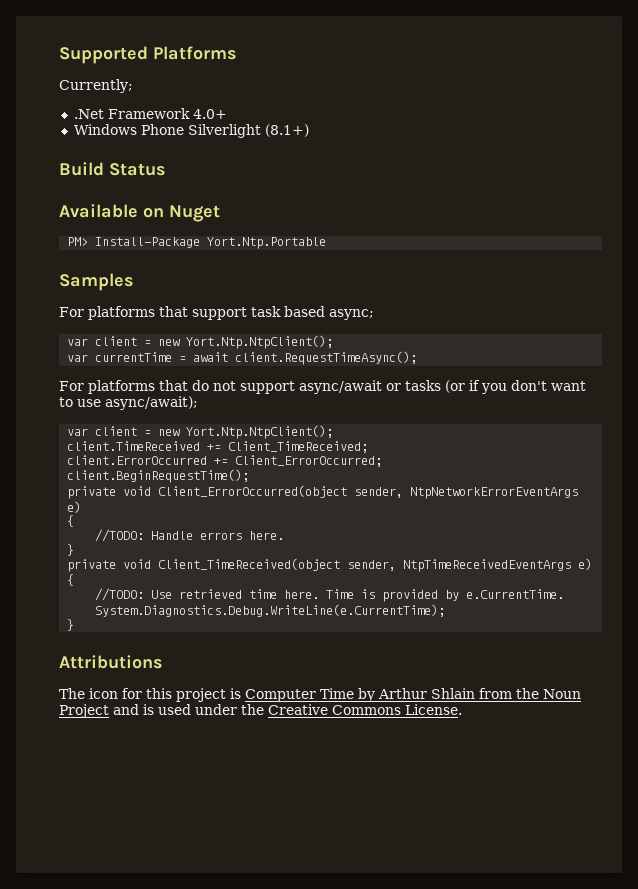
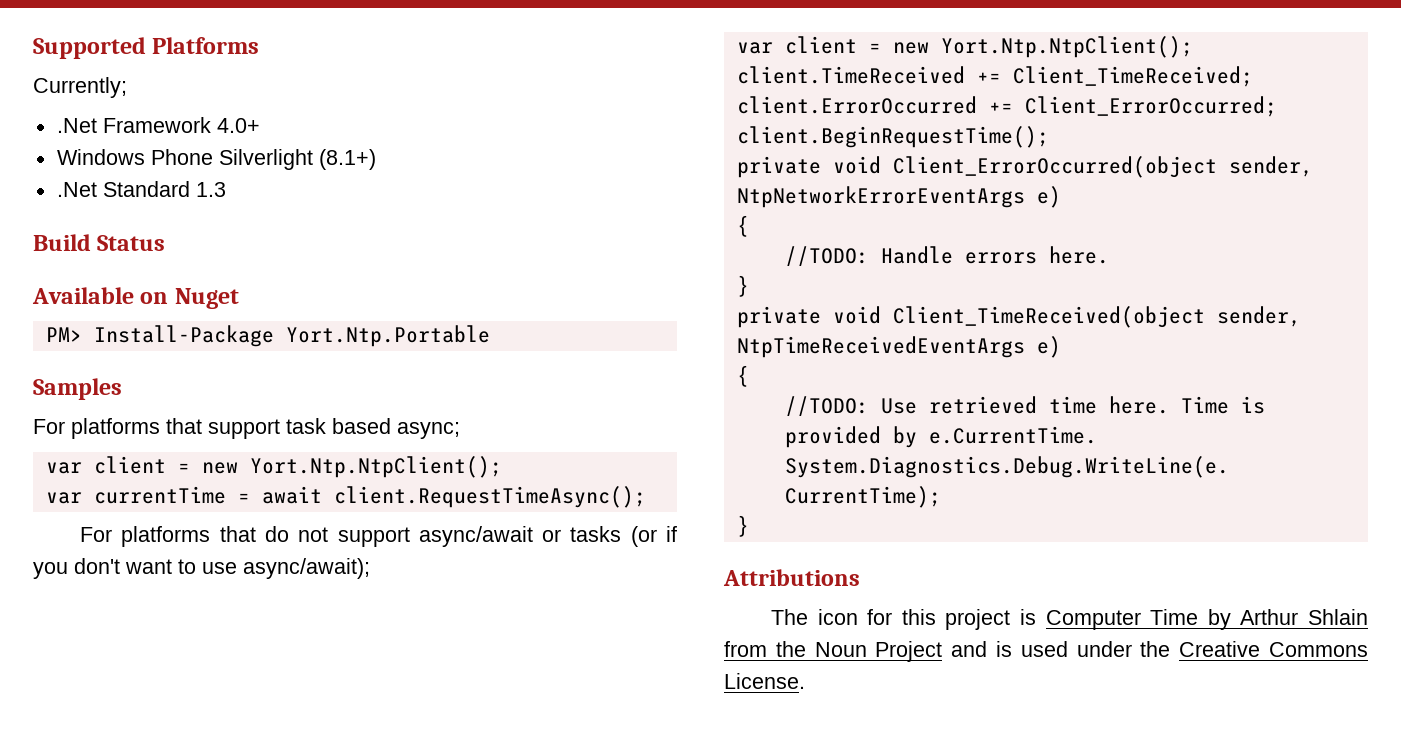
+ .Net Standard 1.3

